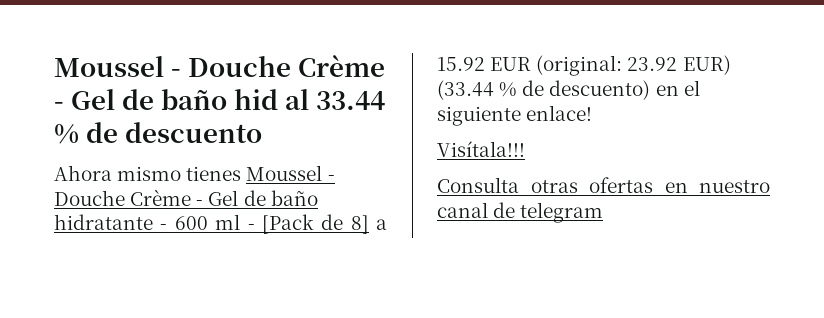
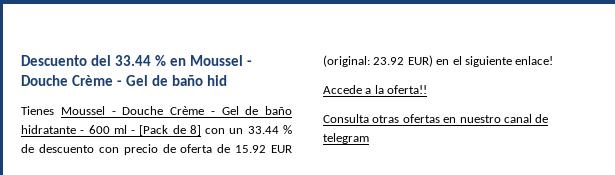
- Moussel - Douche Crème - Gel de baño hid al 33.44 % de descuento
- Ahora mismo tienes Moussel - Douche Crème - Gel de baño hidratante - 600 ml - [Pack de 8] a 15.92 EUR (original: 23.92 EUR) (33.44 % de descuento) en el siguiente enlace!
+ Descuento del 33.44 % en Moussel - Douche Crème - Gel de baño hid
+ Tienes Moussel - Douche Crème - Gel de baño hidratante - 600 ml - [Pack de 8] con un 33.44 % de descuento con precio de oferta de 15.92 EUR (original: 23.92 EUR) en el siguiente enlace!
- Visítala!!!
+ Accede a la oferta!!

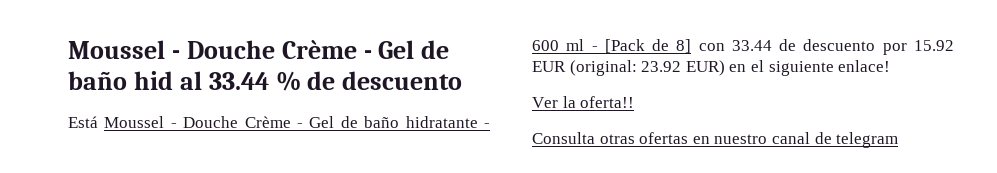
- Descuento del 33.44 % en Moussel - Douche Crème - Gel de baño hid
- Tienes Moussel - Douche Crème - Gel de baño hidratante - 600 ml - [Pack de 8] con un 33.44 % de descuento con precio de oferta de 15.92 EUR (original: 23.92 EUR) en el siguiente enlace!
+ Moussel - Douche Crème - Gel de baño hid al 33.44 % de descuento
+ Está Moussel - Douche Crème - Gel de baño hidratante - 600 ml - [Pack de 8] con 33.44 de descuento por 15.92 EUR (original: 23.92 EUR) en el siguiente enlace!
- Accede a la oferta!!
+ Ver la oferta!!

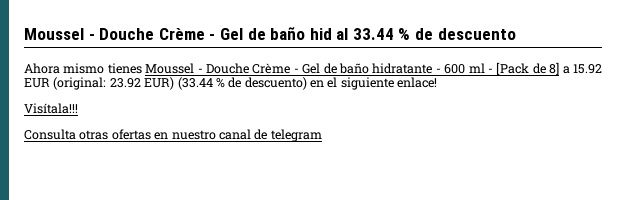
- Está Moussel - Douche Crème - Gel de baño hidratante - 600 ml - [Pack de 8] con 33.44 de descuento por 15.92 EUR (original: 23.92 EUR) en el siguiente enlace!
+ Ahora mismo tienes Moussel - Douche Crème - Gel de baño hidratante - 600 ml - [Pack de 8] a 15.92 EUR (original: 23.92 EUR) (33.44 % de descuento) en el siguiente enlace!
- Ver la oferta!!
+ Visítala!!!

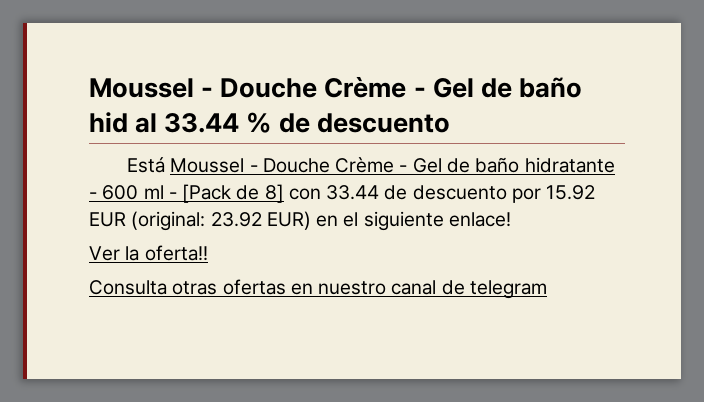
- Ahora mismo tienes Moussel - Douche Crème - Gel de baño hidratante - 600 ml - [Pack de 8] a 15.92 EUR (original: 23.92 EUR) (33.44 % de descuento) en el siguiente enlace!
+ Está Moussel - Douche Crème - Gel de baño hidratante - 600 ml - [Pack de 8] con 33.44 de descuento por 15.92 EUR (original: 23.92 EUR) en el siguiente enlace!
- Visítala!!!
+ Ver la oferta!!

